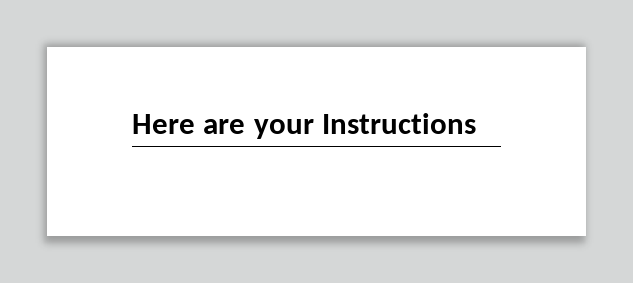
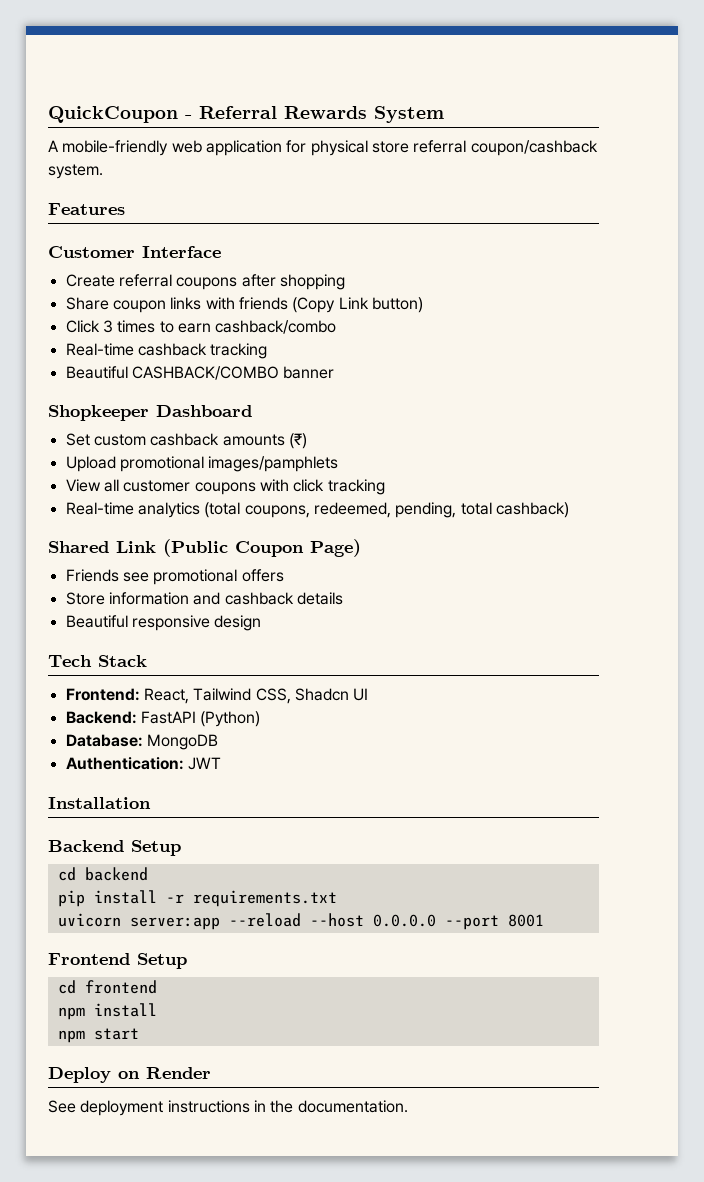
- Here are your Instructions
+ QuickCoupon - Referral Rewards System
+ A mobile-friendly web application for physical store referral coupon/cashback system.
+ Features
+ Customer Interface
+ Create referral coupons after shopping
+ Share coupon links with friends (Copy Link button)
+ Click 3 times to earn cashback/combo
+ Real-time cashback tracking
+ Beautiful CASHBACK/COMBO banner
+ Shopkeeper Dashboard
+ Set custom cashback amounts (₹)
+ Upload promotional images/pamphlets
+ View all customer coupons with click tracking
+ Real-time analytics (total coupons, redeemed, pending, total cashback)
+ Shared Link (Public Coupon Page)
+ Friends see promotional offers
+ Store information and cashback details
+ Beautiful responsive design
+ Tech Stack
+ Frontend: React, Tailwind CSS, Shadcn UI
+ Backend: FastAPI (Python)
+ Database: MongoDB
+ Authentication: JWT
+ Installation
+ Backend Setup
+ cd backend
+ pip install -r requirements.txt
+ uvicorn server:app --reload --host 0.0.0.0 --port 8001
+ Frontend Setup
+ cd frontend
+ npm install
+ npm start
+ Deploy on Render
+ See deployment instructions in the documentation.

